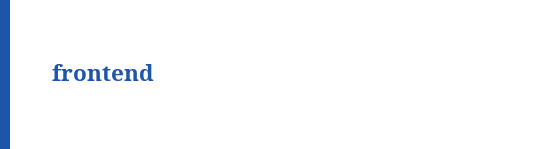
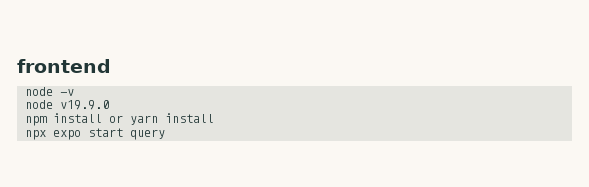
+ node -v
+ node v19.9.0
+ npm install or yarn install
+ npx expo start query

